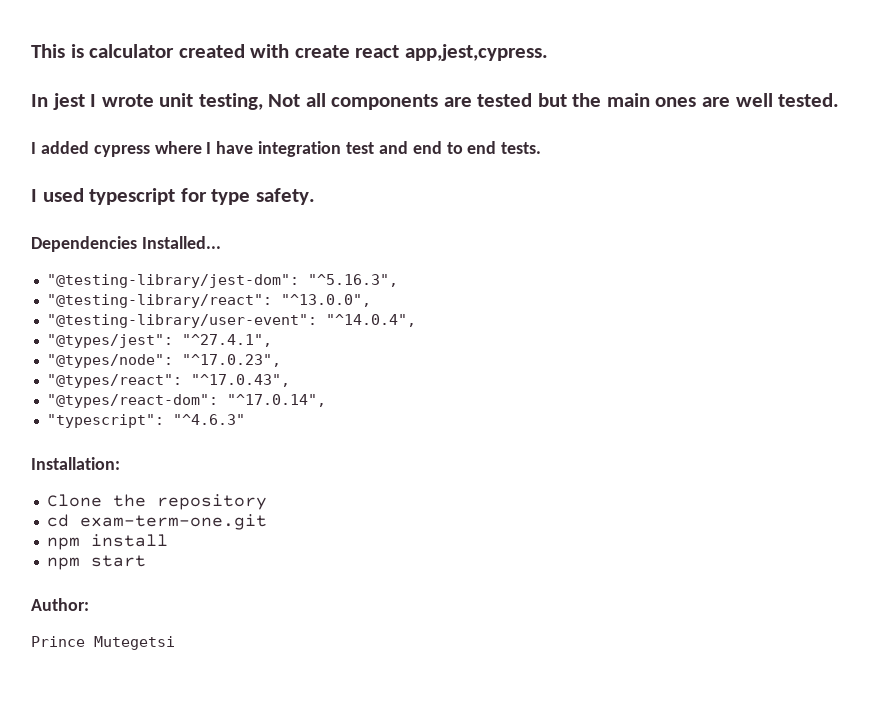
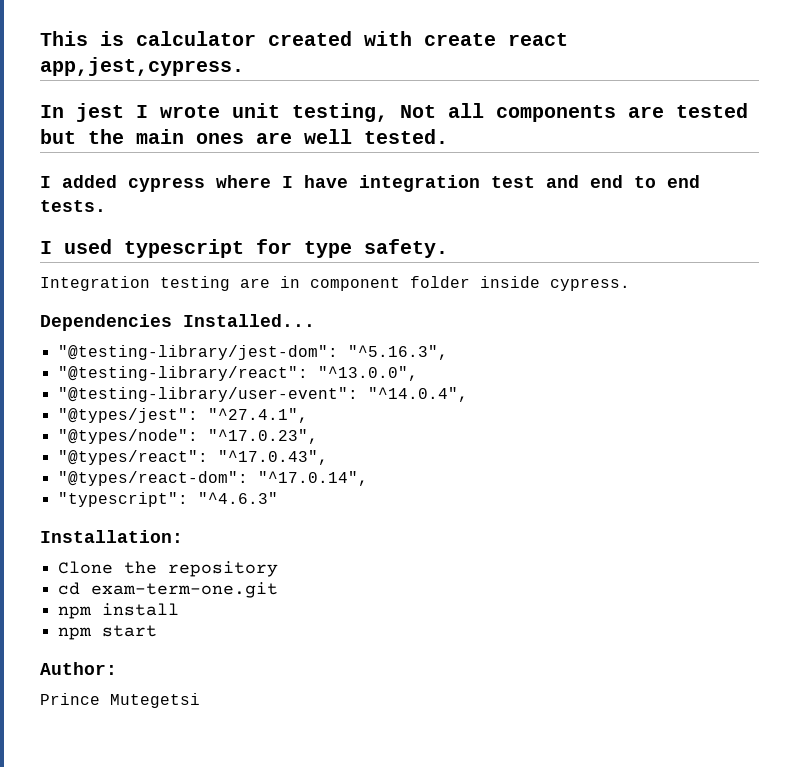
+ Integration testing are in component folder inside cypress.

